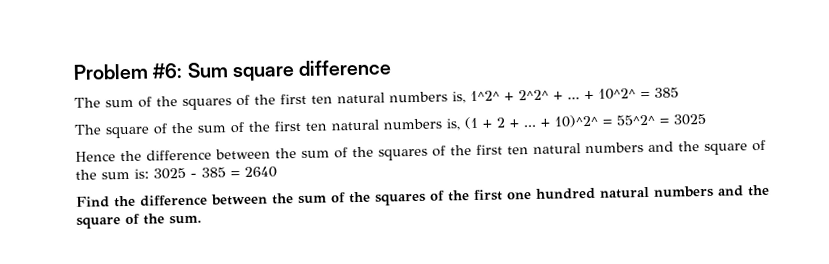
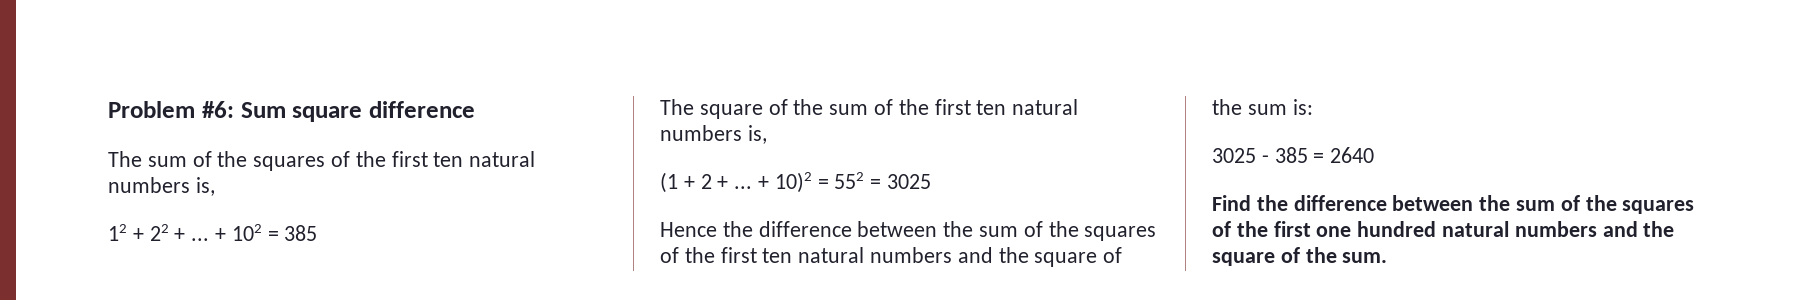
- The sum of the squares of the first ten natural numbers is, 1^2^ + 2^2^ + ... + 10^2^ = 385
+ The sum of the squares of the first ten natural numbers is,
+ 12 + 22 + ... + 102 = 385
- The square of the sum of the first ten natural numbers is, (1 + 2 + ...
+ The square of the sum of the first ten natural numbers is,
+ (1 + 2 + ...
- + 10)^2^ = 55^2^ = 3025
+ + 10)2 = 552 = 3025
- Hence the difference between the sum of the squares of the first ten natural numbers and the square of the sum is: 3025 - 385 = 2640
+ Hence the difference between the sum of the squares of the first ten natural numbers and the square of the sum is:
+ 3025 - 385 = 2640

